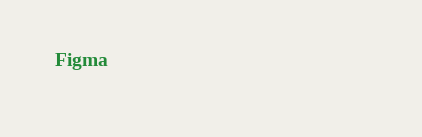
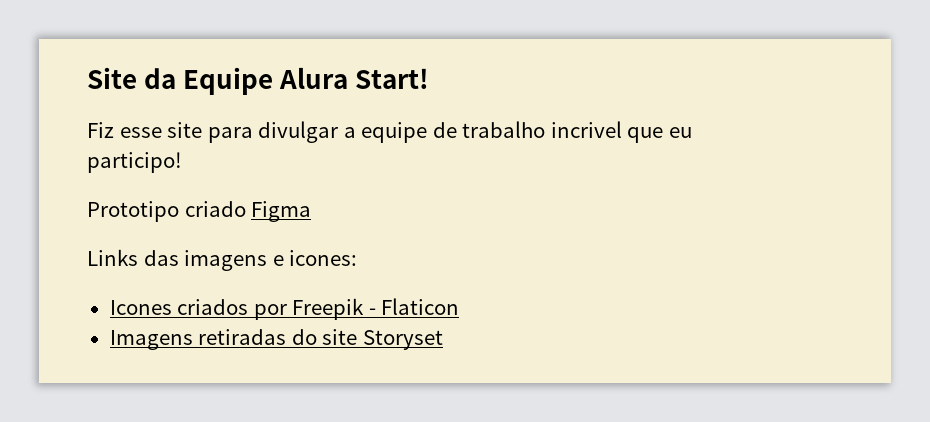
- Figma
+ Site da Equipe Alura Start!
+ Fiz esse site para divulgar a equipe de trabalho incrivel que eu participo!
+ Prototipo criado Figma
+ Links das imagens e icones:
+ Icones criados por Freepik - Flaticon
+ Imagens retiradas do site Storyset

